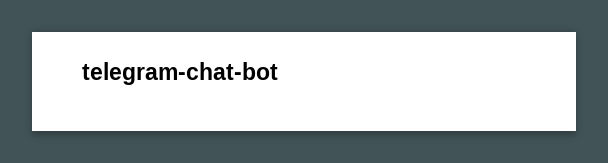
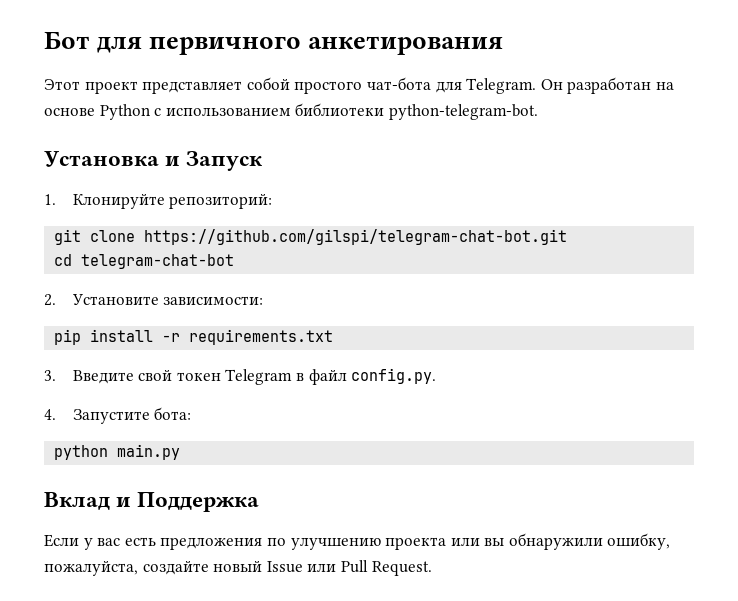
- telegram-chat-bot
+ Бот для первичного анкетирования
+ Этот проект представляет собой простого чат-бота для Telegram. Он разработан на основе Python с использованием библиотеки python-telegram-bot.
+ Установка и Запуск
+ 1. Клонируйте репозиторий:
+ git clone https://github.com/gilspi/telegram-chat-bot.git
+ cd telegram-chat-bot
+ 2. Установите зависимости:
+ pip install -r requirements.txt
+ 3. Введите свой токен Telegram в файл config.py.
+ 4. Запустите бота:
+ python main.py
+ Вклад и Поддержка
+ Если у вас есть предложения по улучшению проекта или вы обнаружили ошибку, пожалуйста, создайте новый Issue или Pull Request.

